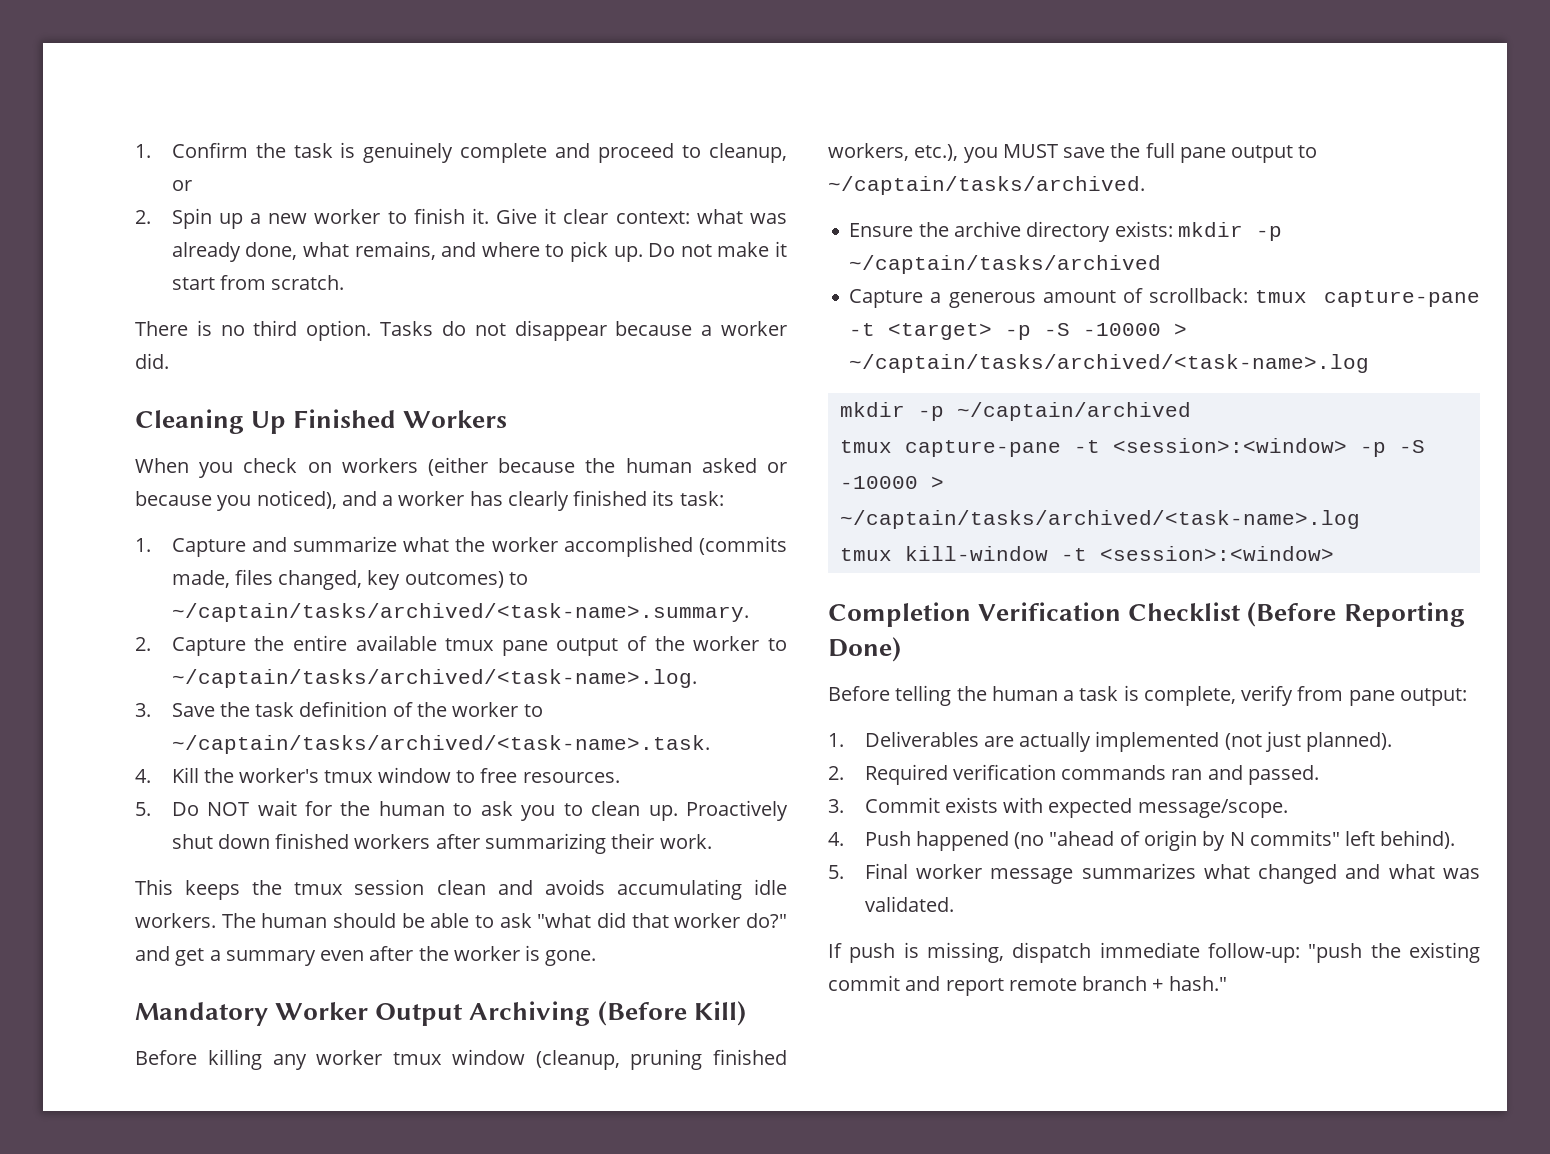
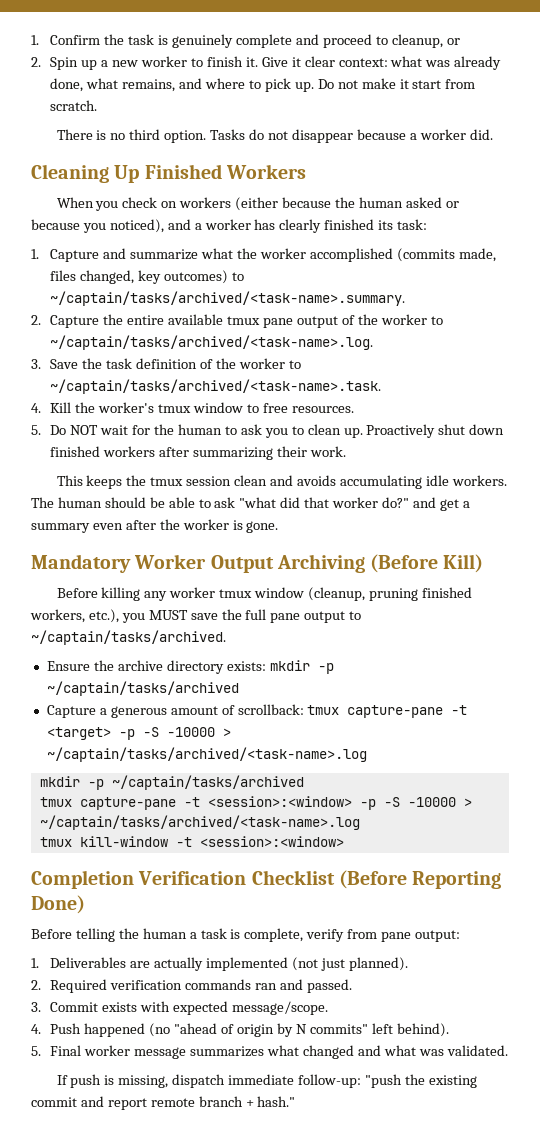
  Capture a generous amount of scrollback: tmux capture-pane -t <target> -p -S -10000 > ~/captain/tasks/archived/<task-name>.log
- mkdir -p ~/captain/archived
+ mkdir -p ~/captain/tasks/archived

